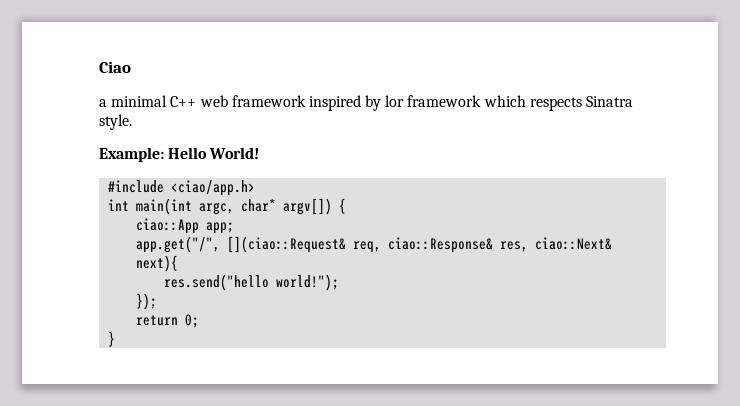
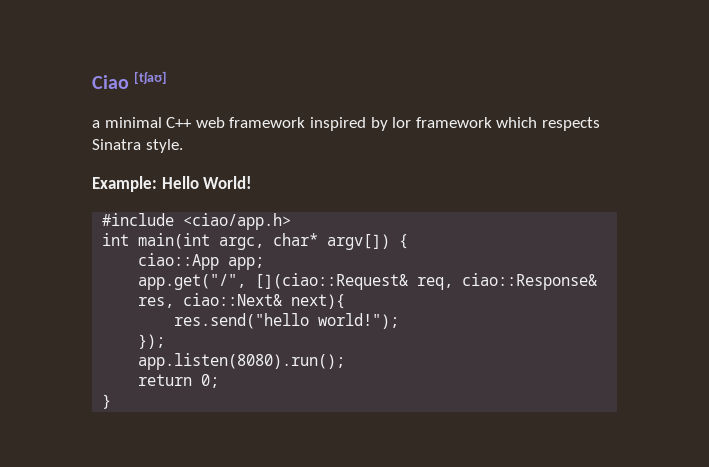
- Ciao
+ Ciao [tʃaʊ]
+ app.listen(8080).run();

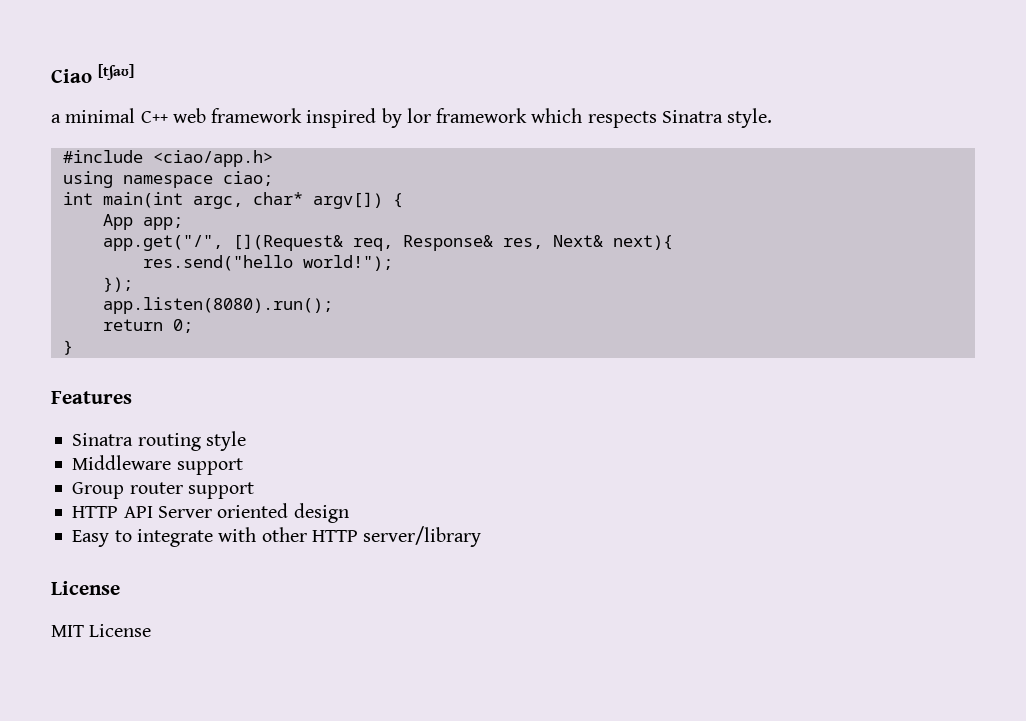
- Example: Hello World!
+ using namespace ciao;
- ciao::App app;
+ App app;
- app.get("/", [](ciao::Request& req, ciao::Response& res, ciao::Next& next){
+ app.get("/", [](Request& req, Response& res, Next& next){
+ Features
+ Sinatra routing style
+ Middleware support
+ Group router support
+ HTTP API Server oriented design
+ Easy to integrate with other HTTP server/library
+ License
+ MIT License

